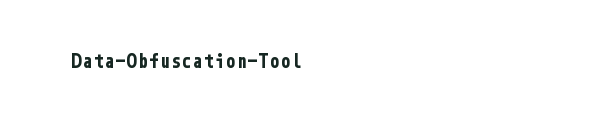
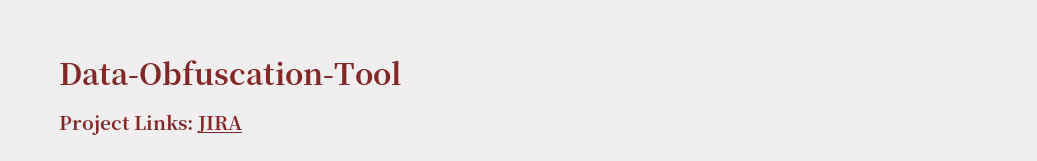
+ Project Links: JIRA

